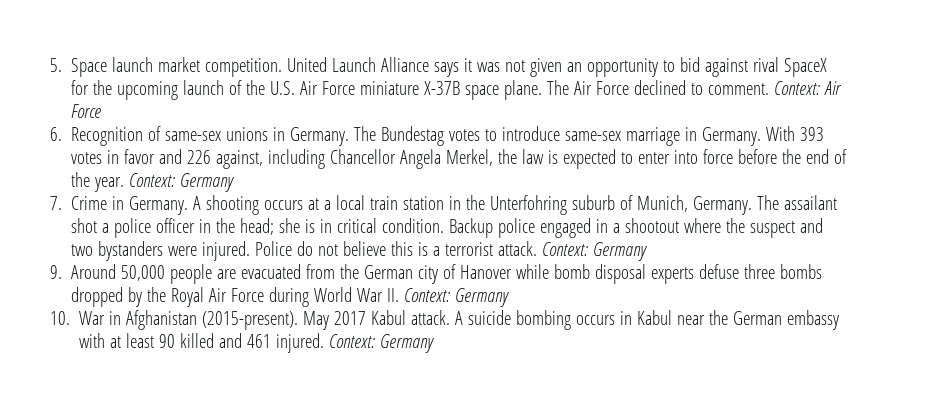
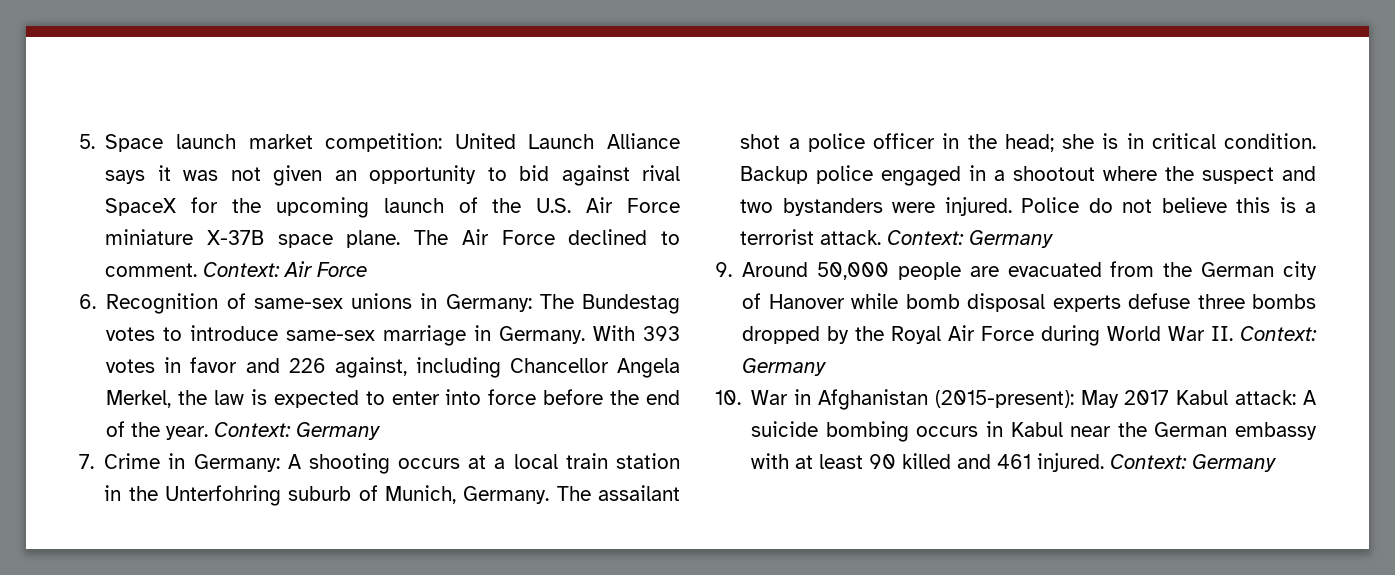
- 5. Space launch market competition. United Launch Alliance says it was not given an opportunity to bid against rival SpaceX for the upcoming launch of the U.S. Air Force miniature X-37B space plane.
+ 5. Space launch market competition: United Launch Alliance says it was not given an opportunity to bid against rival SpaceX for the upcoming launch of the U.S. Air Force miniature X-37B space plane.
- 6. Recognition of same-sex unions in Germany. The Bundestag votes to introduce same-sex marriage in Germany.
+ 6. Recognition of same-sex unions in Germany: The Bundestag votes to introduce same-sex marriage in Germany.
- 7. Crime in Germany. A shooting occurs at a local train station in the Unterfohring suburb of Munich, Germany.
+ 7. Crime in Germany: A shooting occurs at a local train station in the Unterfohring suburb of Munich, Germany.
- 10. War in Afghanistan (2015-present). May 2017 Kabul attack. A suicide bombing occurs in Kabul near the German embassy with at least 90 killed and 461 injured.
+ 10. War in Afghanistan (2015-present): May 2017 Kabul attack: A suicide bombing occurs in Kabul near the German embassy with at least 90 killed and 461 injured.

